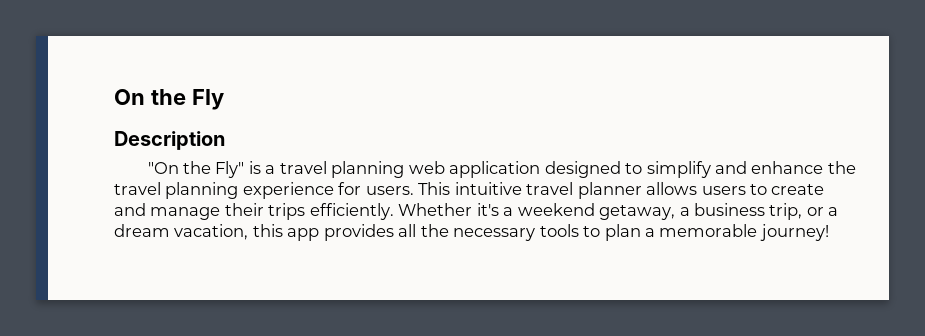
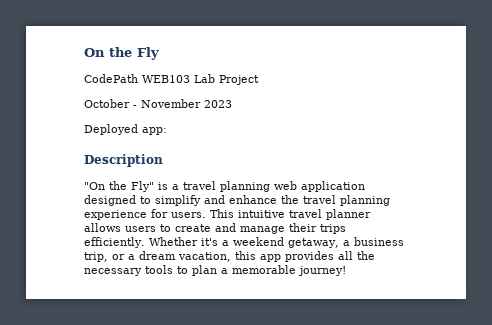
+ CodePath WEB103 Lab Project
+ October - November 2023
+ Deployed app:

